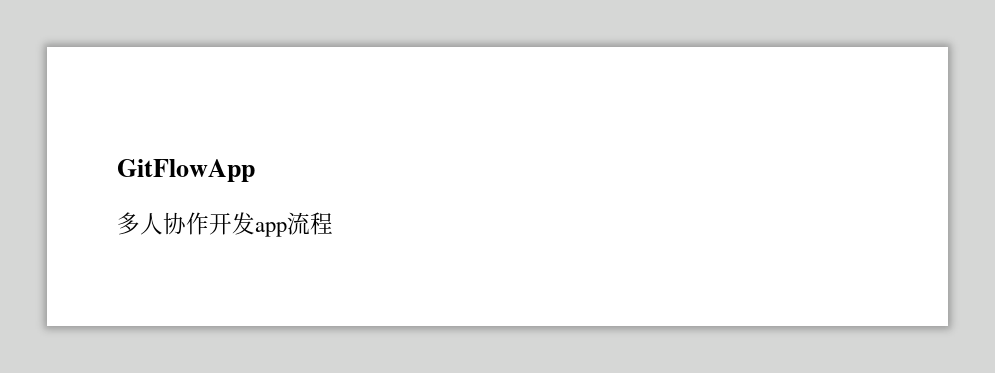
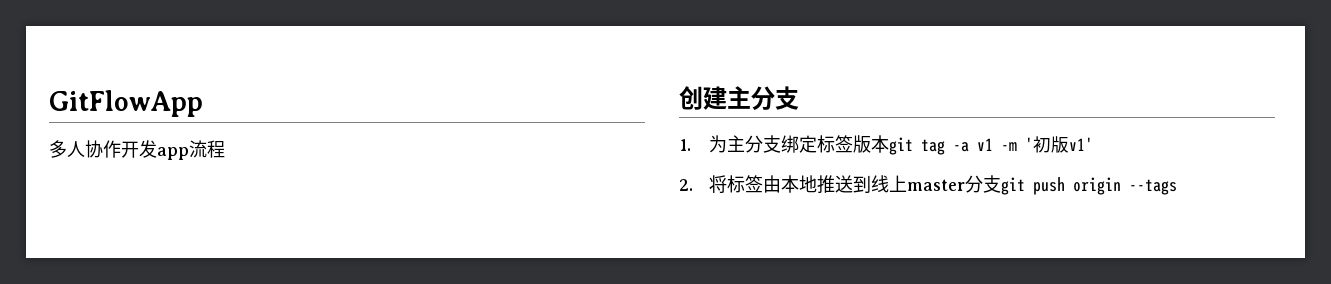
+ 创建主分支
+ 1.为主分支绑定标签版本git tag -a v1 -m '初版v1'
+ 2.将标签由本地推送到线上master分支git push origin --tags

